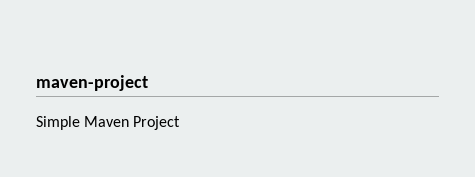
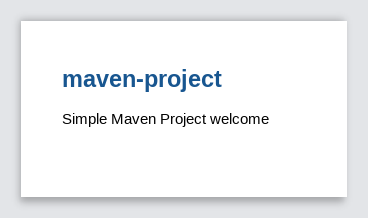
- Simple Maven Project
+ Simple Maven Project welcome

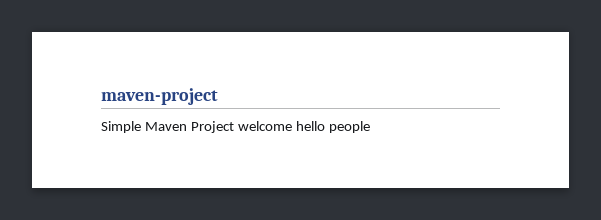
- Simple Maven Project welcome
+ Simple Maven Project welcome hello people

